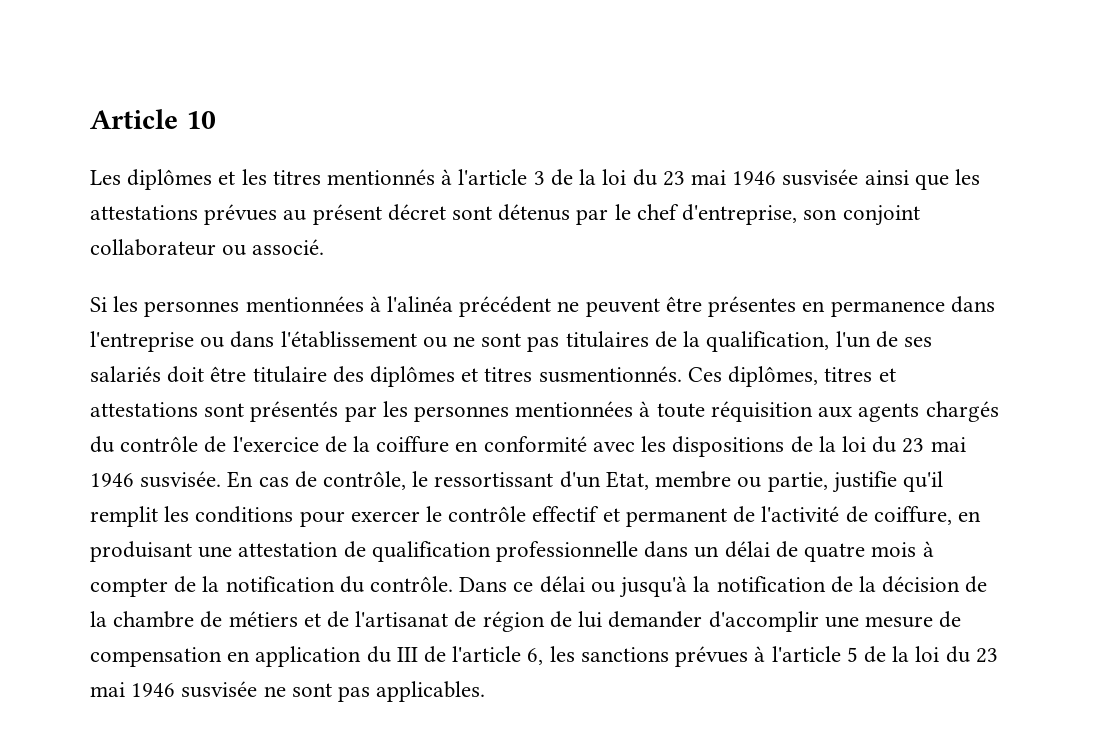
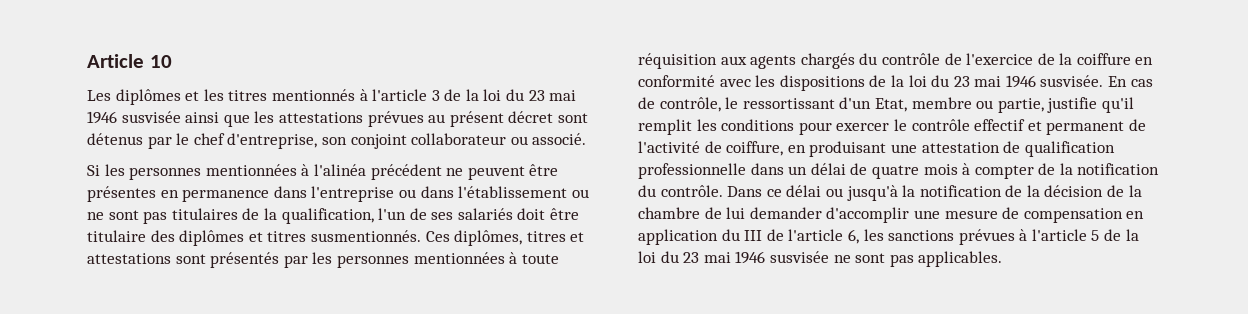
- Dans ce délai ou jusqu'à la notification de la décision de la chambre de métiers et de l'artisanat de région de lui demander d'accomplir une mesure de compensation en application du III de l'article 6, les sanctions prévues à l'article 5 de la loi du 23 mai 1946 susvisée ne sont pas applicables.
+ Dans ce délai ou jusqu'à la notification de la décision de la chambre de lui demander d'accomplir une mesure de compensation en application du III de l'article 6, les sanctions prévues à l'article 5 de la loi du 23 mai 1946 susvisée ne sont pas applicables.

